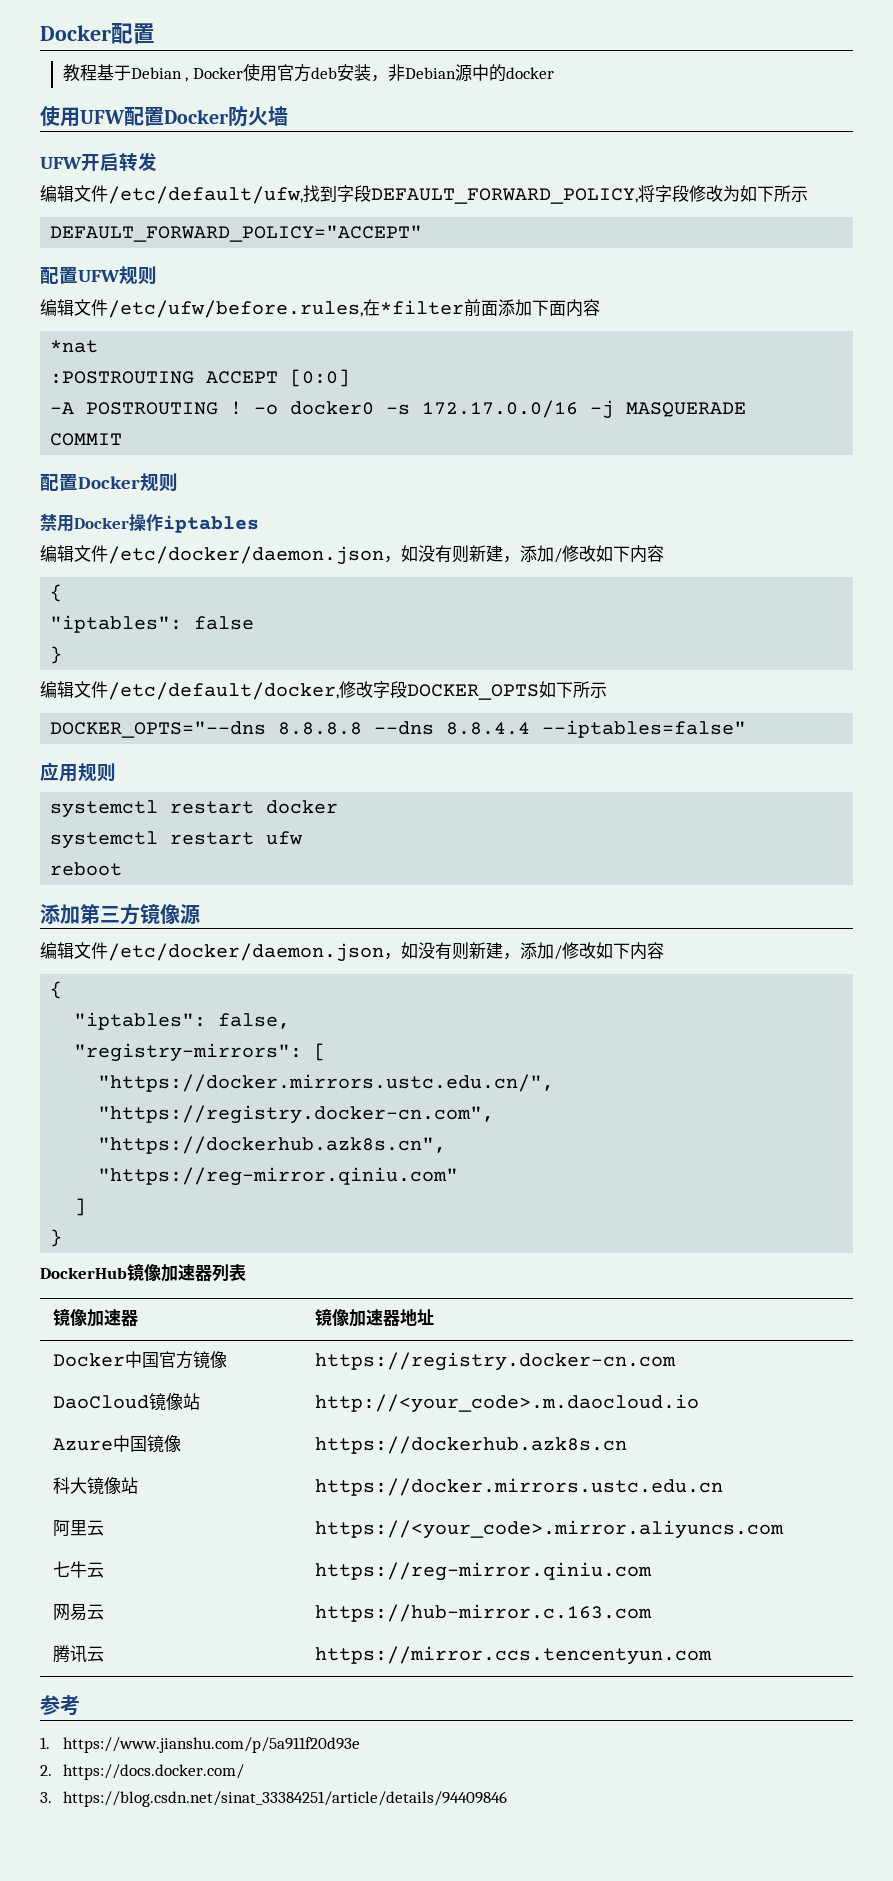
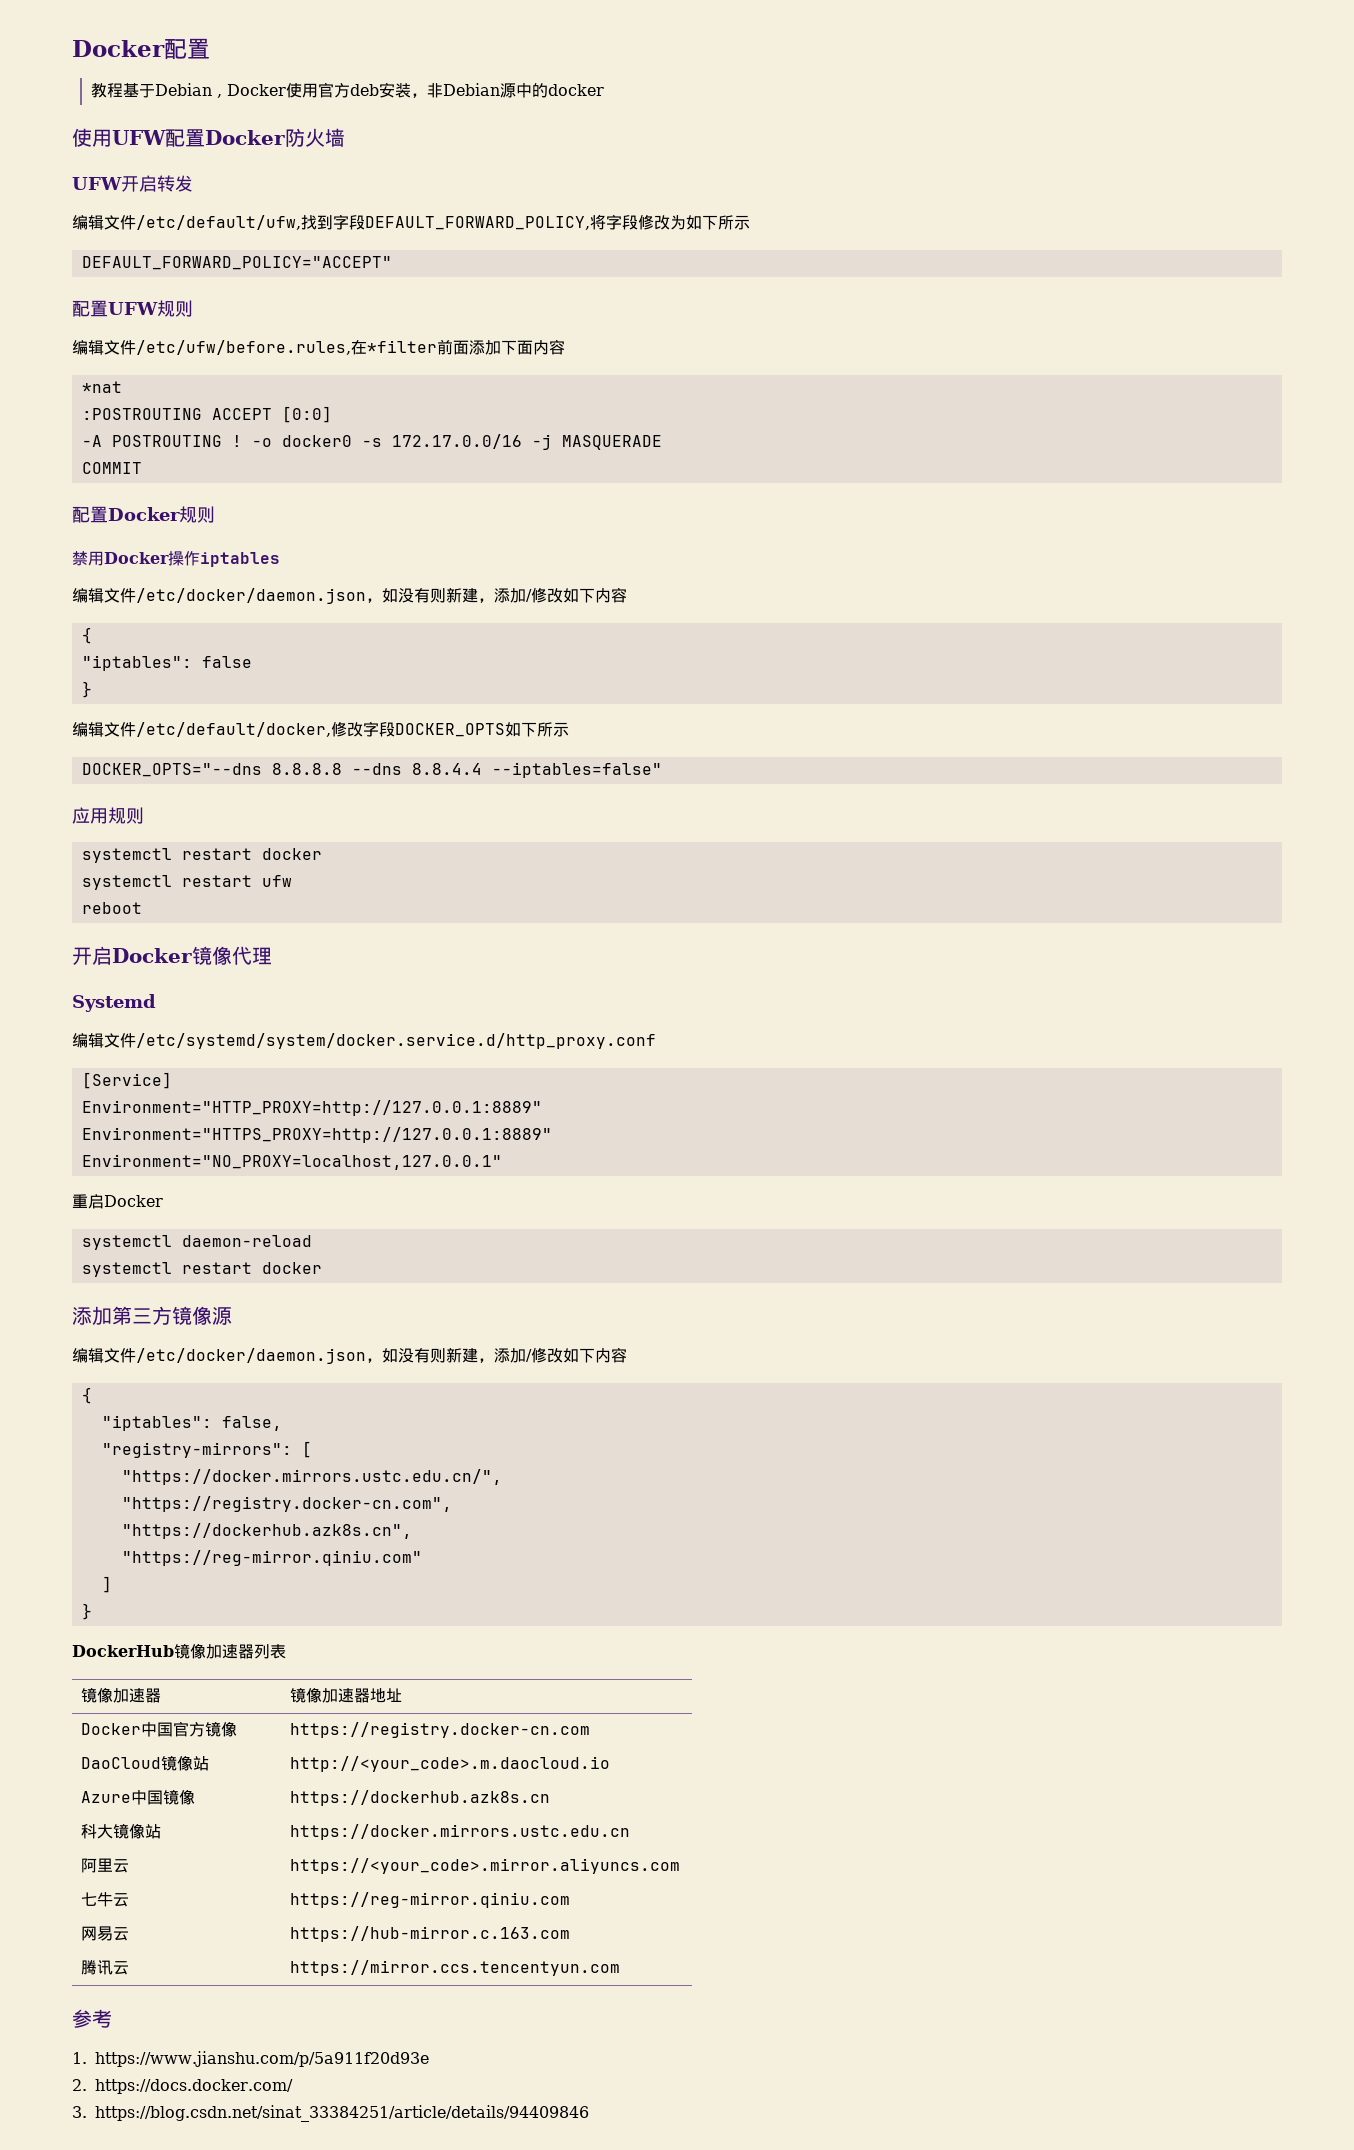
+ 开启Docker镜像代理
+ Systemd
+ 编辑文件/etc/systemd/system/docker.service.d/http_proxy.conf
+ [Service]
+ Environment="HTTP_PROXY=http://127.0.0.1:8889"
+ Environment="HTTPS_PROXY=http://127.0.0.1:8889"
+ Environment="NO_PROXY=localhost,127.0.0.1"
+ 重启Docker
+ systemctl daemon-reload
+ systemctl restart docker

